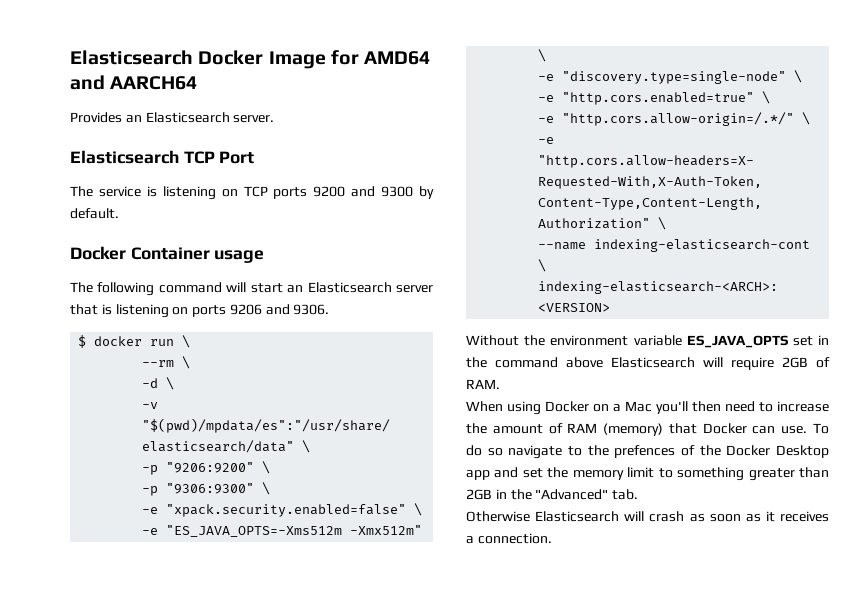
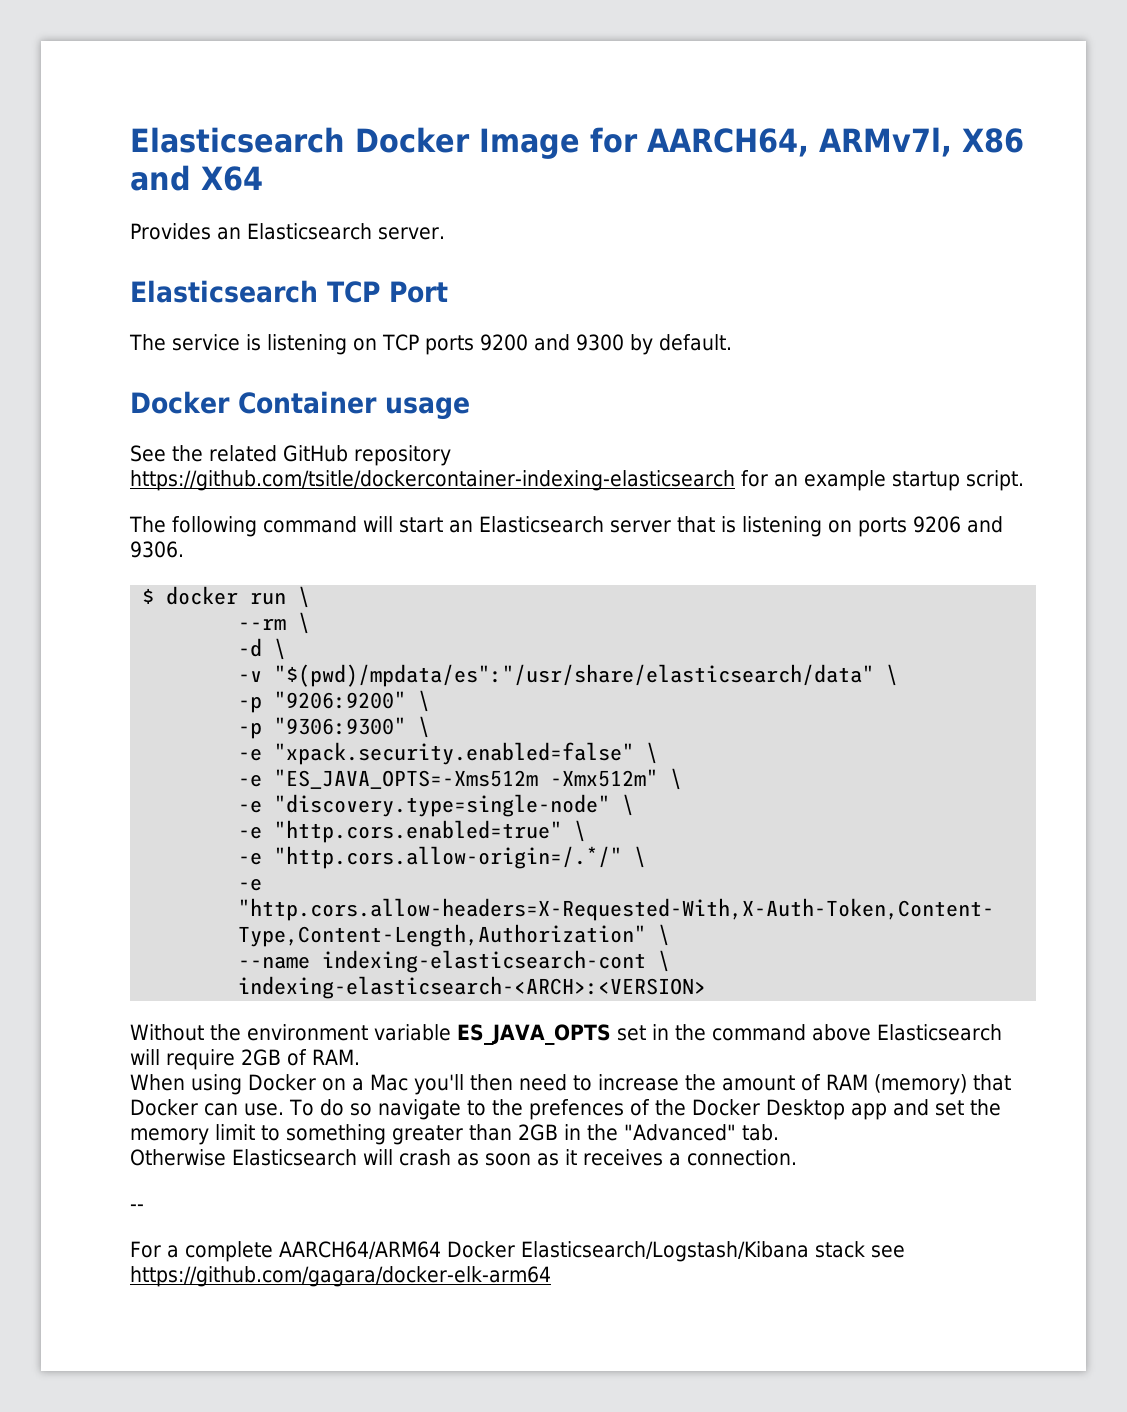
- Elasticsearch Docker Image for AMD64 and AARCH64
+ Elasticsearch Docker Image for AARCH64, ARMv7l, X86 and X64
+ See the related GitHub repository https://github.com/tsitle/dockercontainer-indexing-elasticsearch for an example startup script.
+ --
+ For a complete AARCH64/ARM64 Docker Elasticsearch/Logstash/Kibana stack see https://github.com/gagara/docker-elk-arm64

